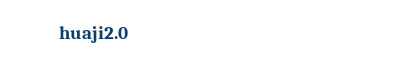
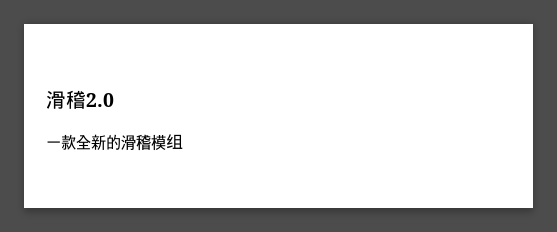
- huaji2.0
+ 滑稽2.0
+ 一款全新的滑稽模组

